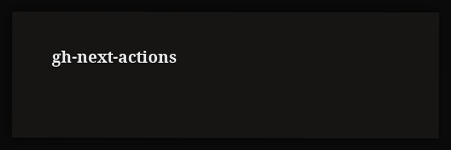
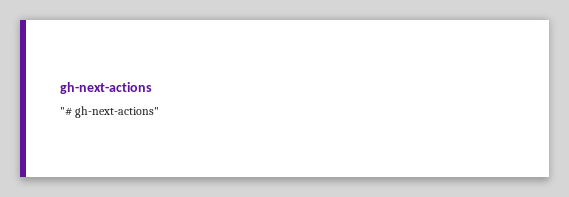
+ "# gh-next-actions"

